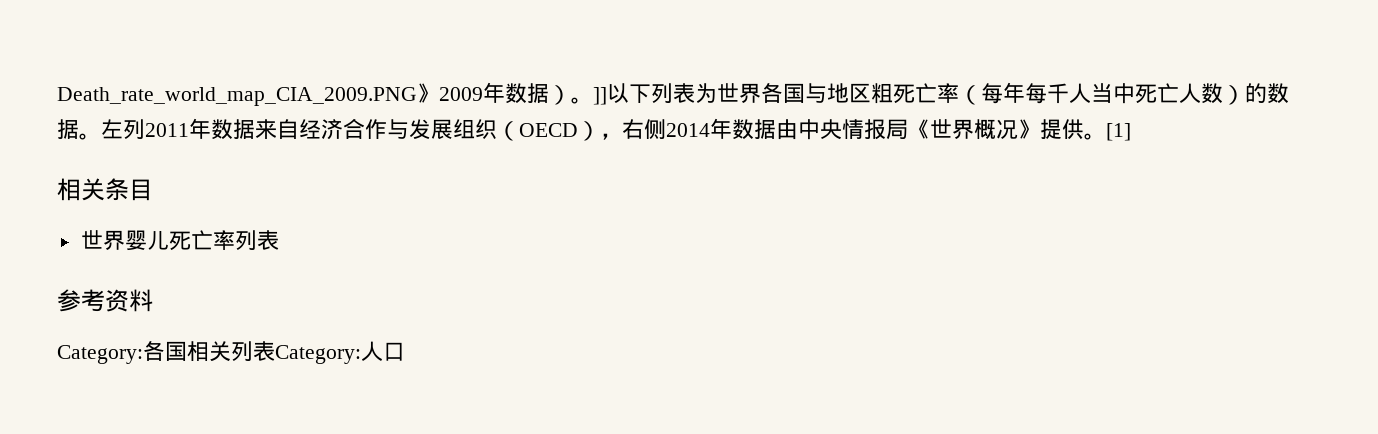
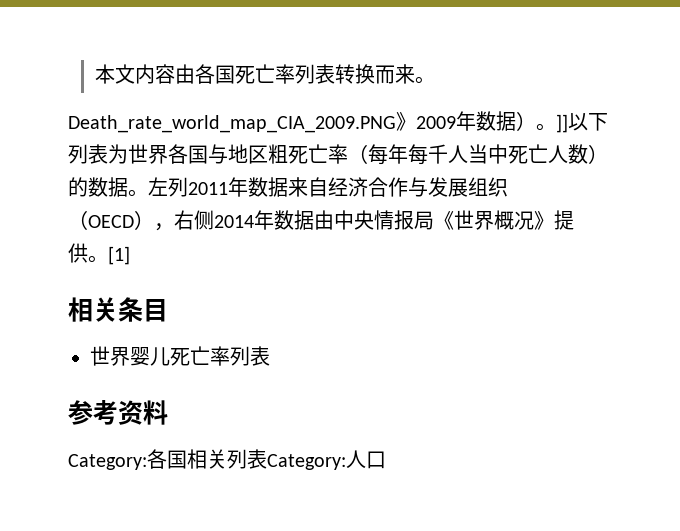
+ 本文内容由各国死亡率列表转换而来。

